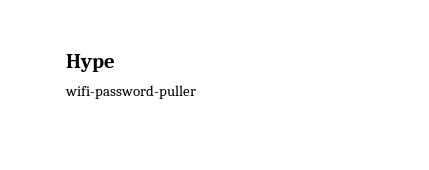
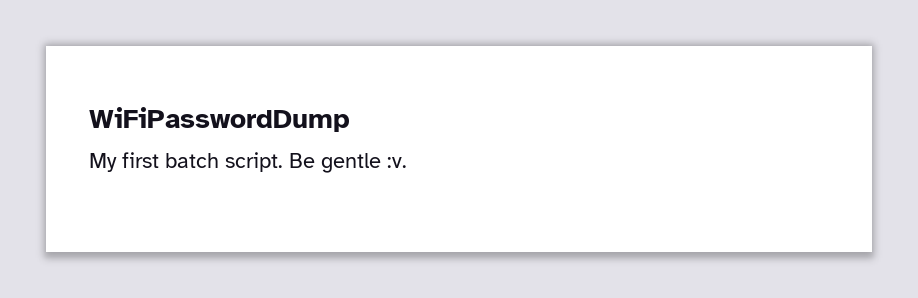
- Hype
- wifi-password-puller
+ WiFiPasswordDump
+ My first batch script. Be gentle :v.

